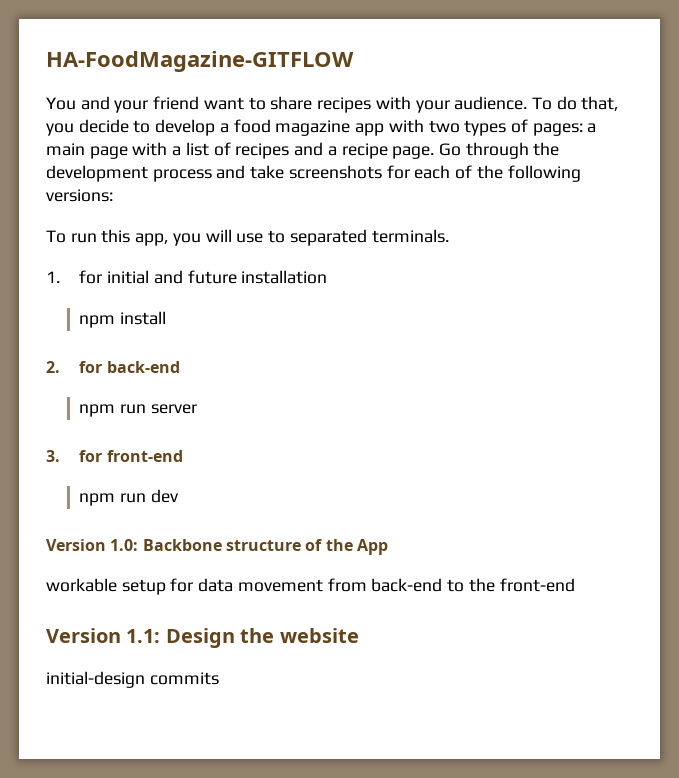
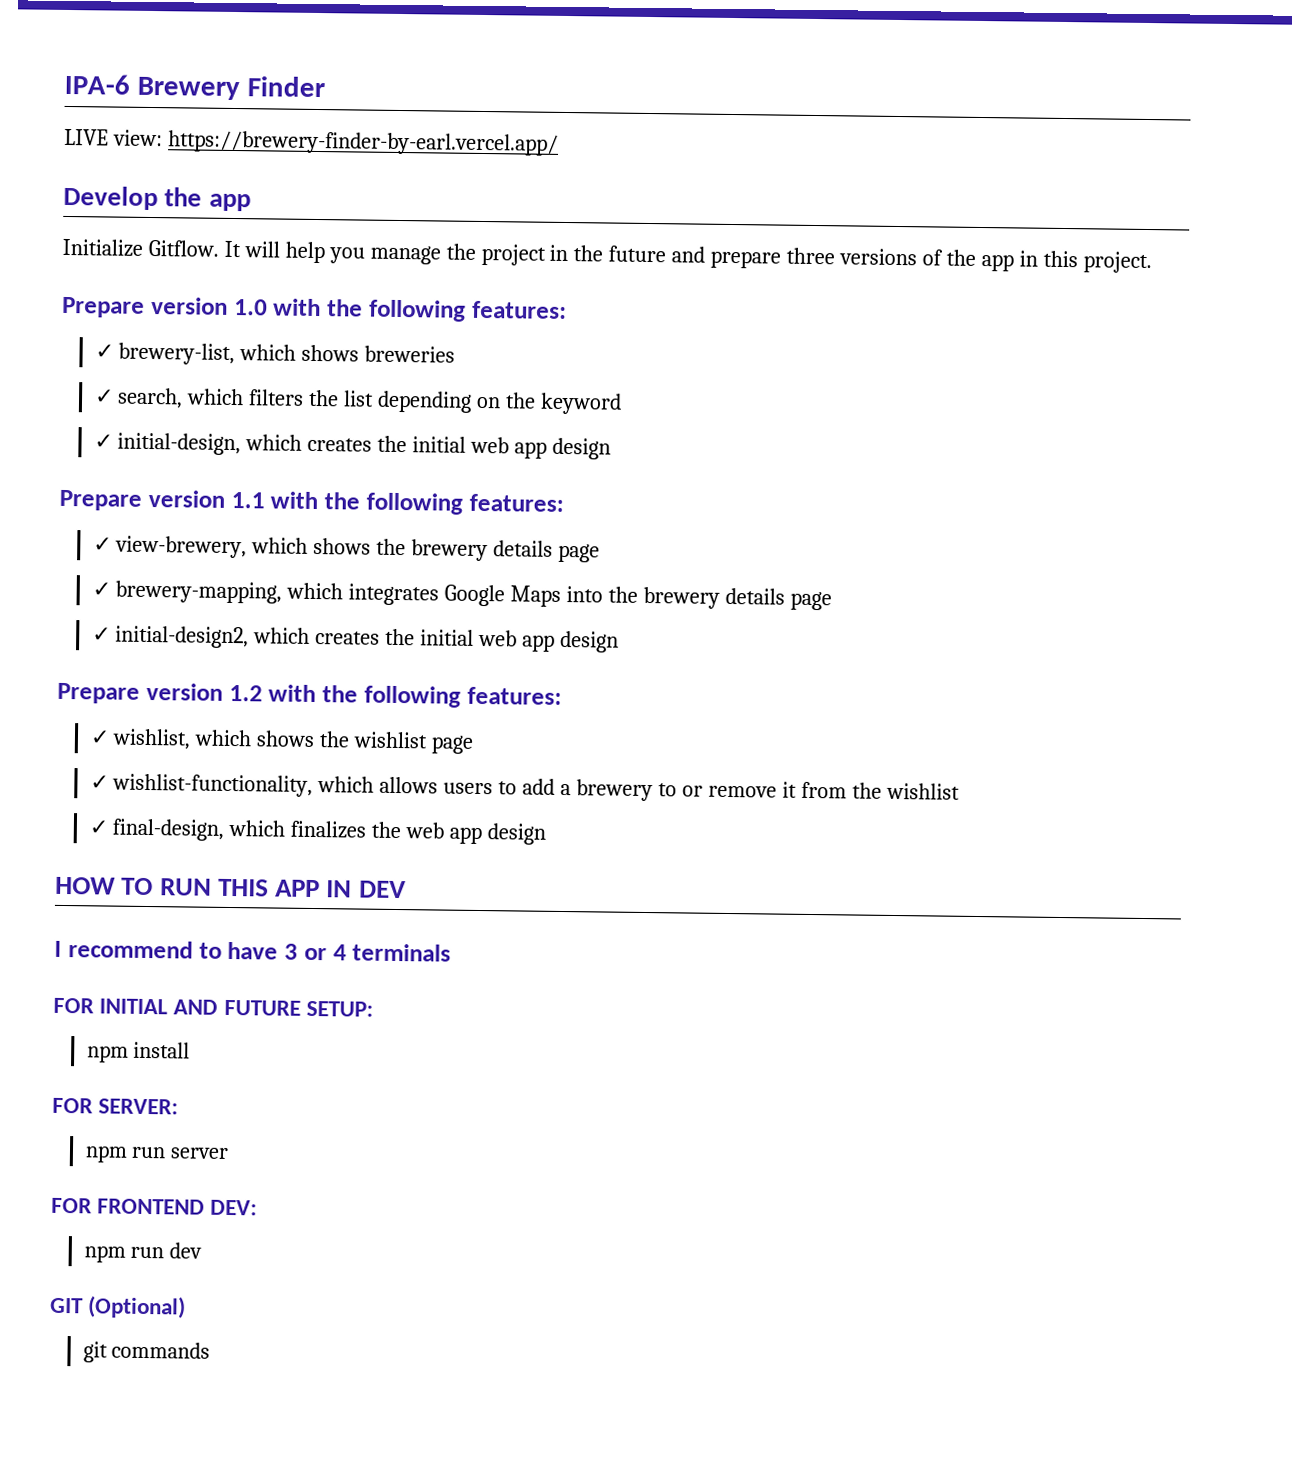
- HA-FoodMagazine-GITFLOW
- You and your friend want to share recipes with your audience. To do that, you decide to develop a food magazine app with two types of pages: a main page with a list of recipes and a recipe page. Go through the development process and take screenshots for each of the following versions:
- To run this app, you will use to separated terminals.
- 1. for initial and future installation
+ IPA-6 Brewery Finder
+ LIVE view: https://brewery-finder-by-earl.vercel.app/
+ Develop the app
+ Initialize Gitflow. It will help you manage the project in the future and prepare three versions of the app in this project.
+ Prepare version 1.0 with the following features:
+ ✓ brewery-list, which shows breweries
+ ✓ search, which filters the list depending on the keyword
+ ✓ initial-design, which creates the initial web app design
+ Prepare version 1.1 with the following features:
+ ✓ view-brewery, which shows the brewery details page
+ ✓ brewery-mapping, which integrates Google Maps into the brewery details page
+ ✓ initial-design2, which creates the initial web app design
+ Prepare version 1.2 with the following features:
+ ✓ wishlist, which shows the wishlist page
+ ✓ wishlist-functionality, which allows users to add a brewery to or remove it from the wishlist
+ ✓ final-design, which finalizes the web app design
+ HOW TO RUN THIS APP IN DEV
+ I recommend to have 3 or 4 terminals
+ FOR INITIAL AND FUTURE SETUP:
- 2. for back-end
+ FOR SERVER:
- 3. for front-end
+ FOR FRONTEND DEV:
- Version 1.0: Backbone structure of the App
- workable setup for data movement from back-end to the front-end
- Version 1.1: Design the website
- initial-design commits
+ GIT (Optional)
+ git commands

